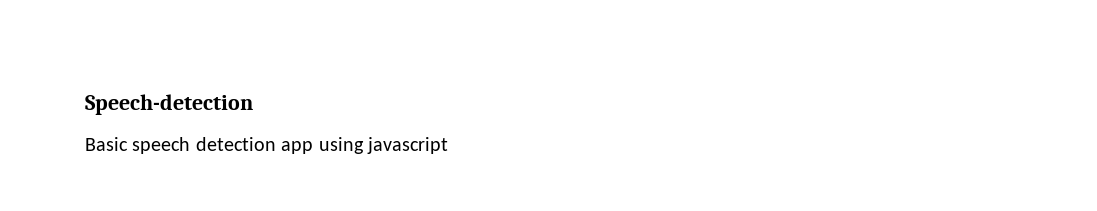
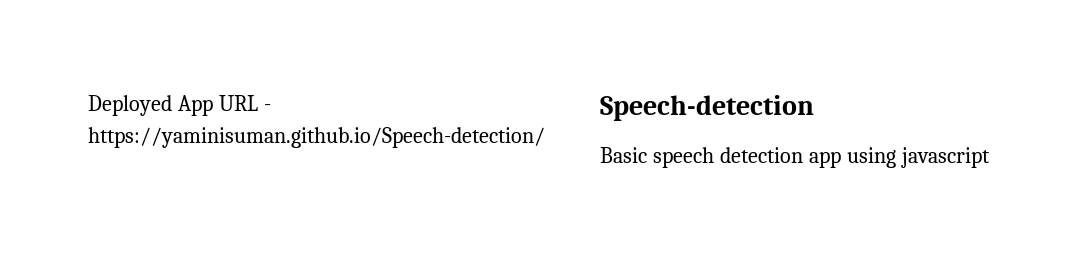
+ Deployed App URL - https://yaminisuman.github.io/Speech-detection/

